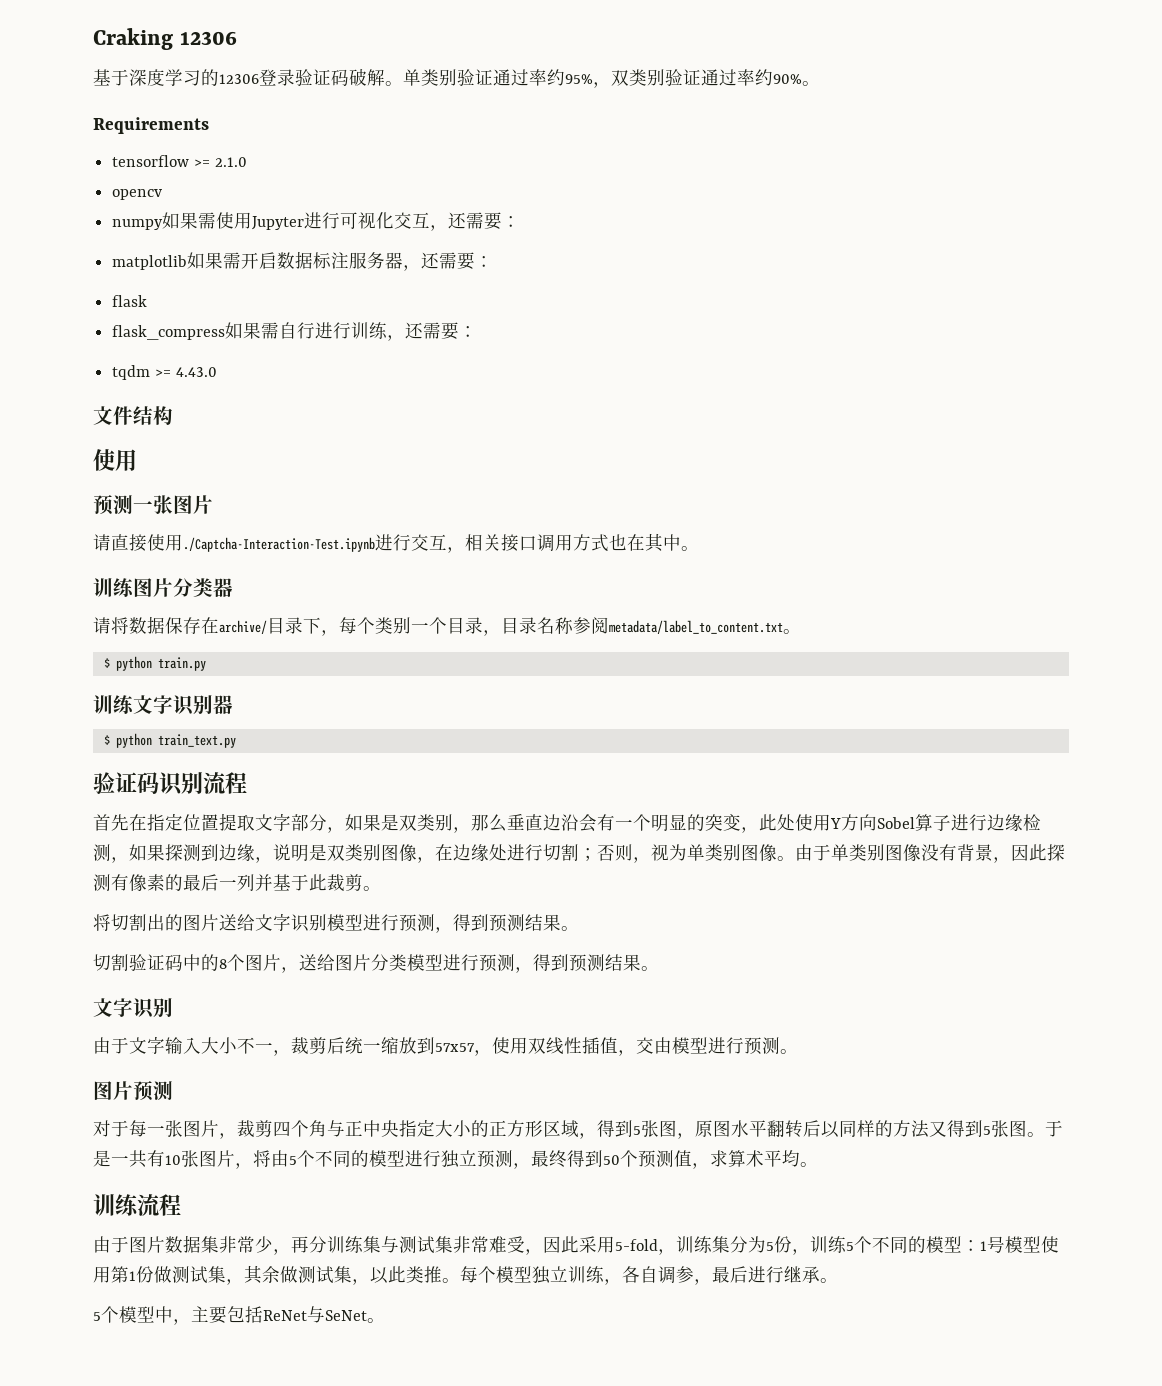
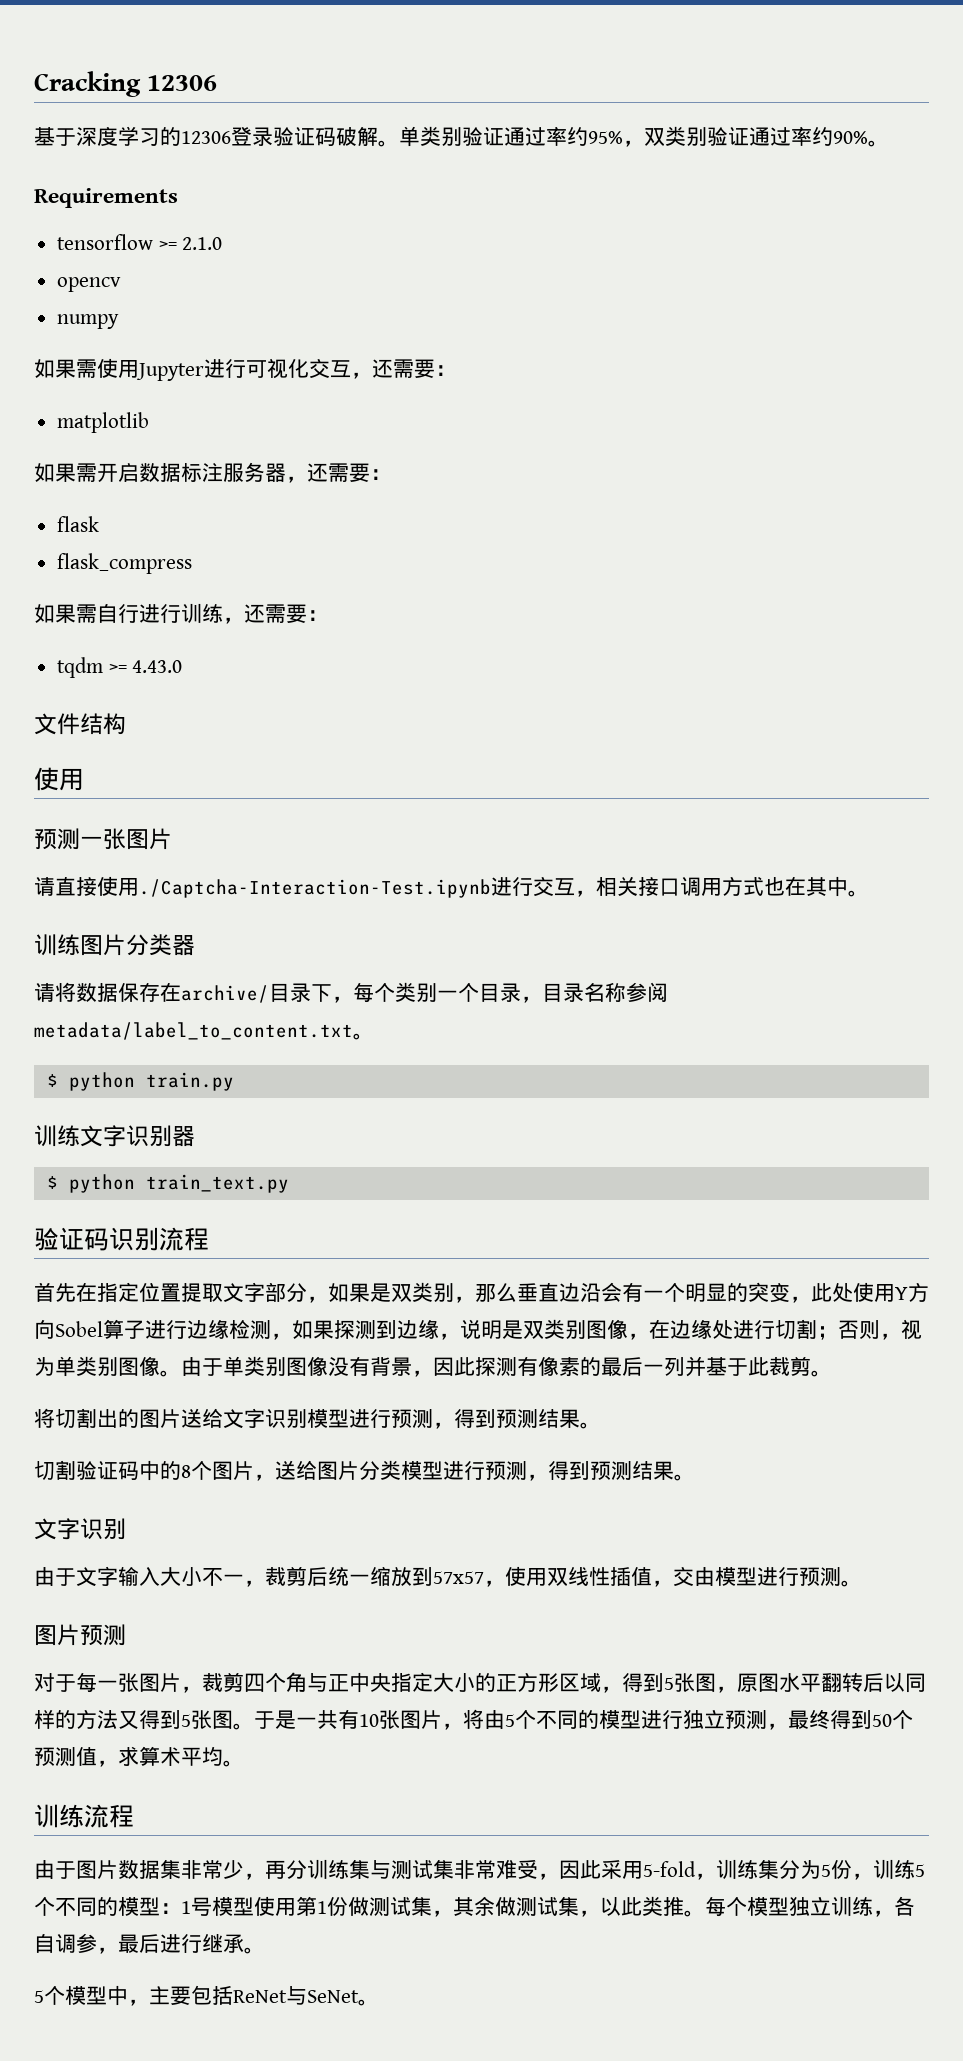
- Craking 12306
+ Cracking 12306
- numpy如果需使用Jupyter进行可视化交互，还需要：
+ numpy
+ 如果需使用Jupyter进行可视化交互，还需要：
- matplotlib如果需开启数据标注服务器，还需要：
+ matplotlib
+ 如果需开启数据标注服务器，还需要：
- flask_compress如果需自行进行训练，还需要：
+ flask_compress
+ 如果需自行进行训练，还需要：

